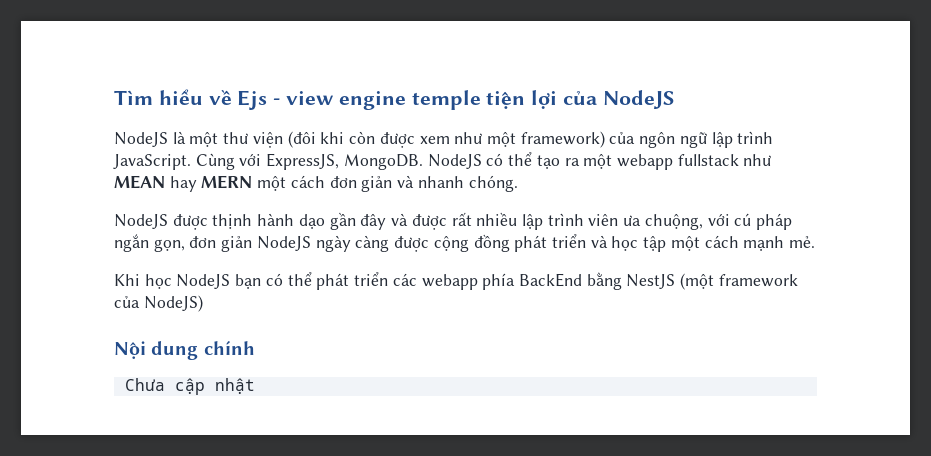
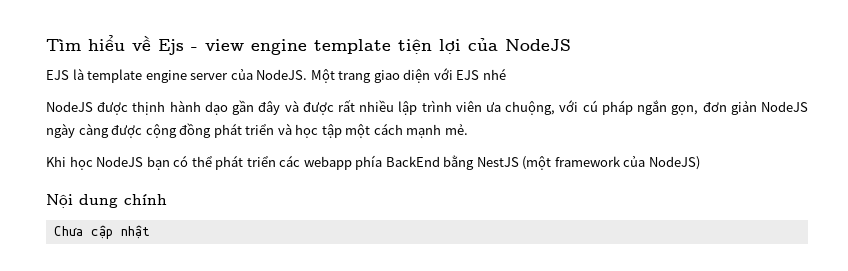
- Tìm hiểu về Ejs - view engine temple tiện lợi của NodeJS
+ Tìm hiểu về Ejs - view engine template tiện lợi của NodeJS
- NodeJS là một thư viện (đôi khi còn được xem như một framework) của ngôn ngữ lập trình JavaScript. Cùng với ExpressJS, MongoDB. NodeJS có thể tạo ra một webapp fullstack như MEAN hay MERN một cách đơn giản và nhanh chóng.
+ EJS là template engine server của NodeJS. Một trang giao diện với EJS nhé

